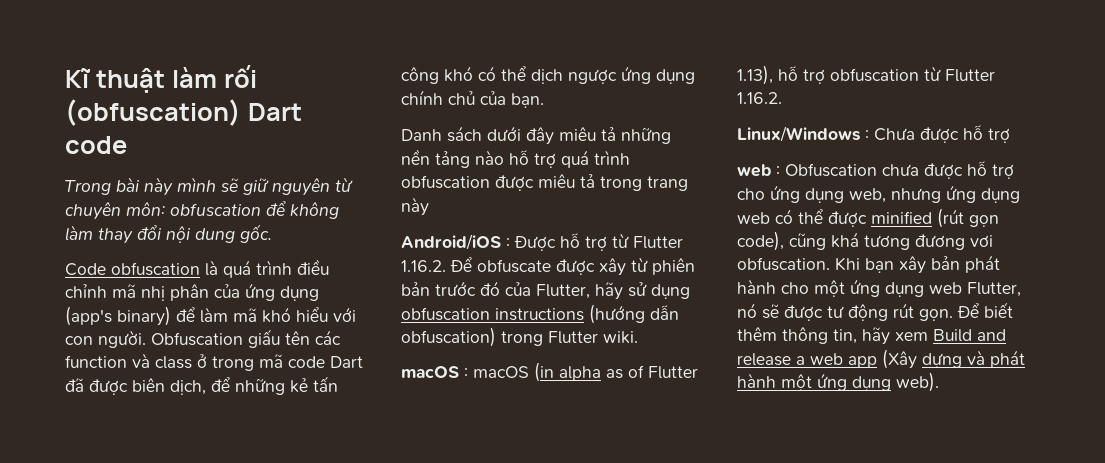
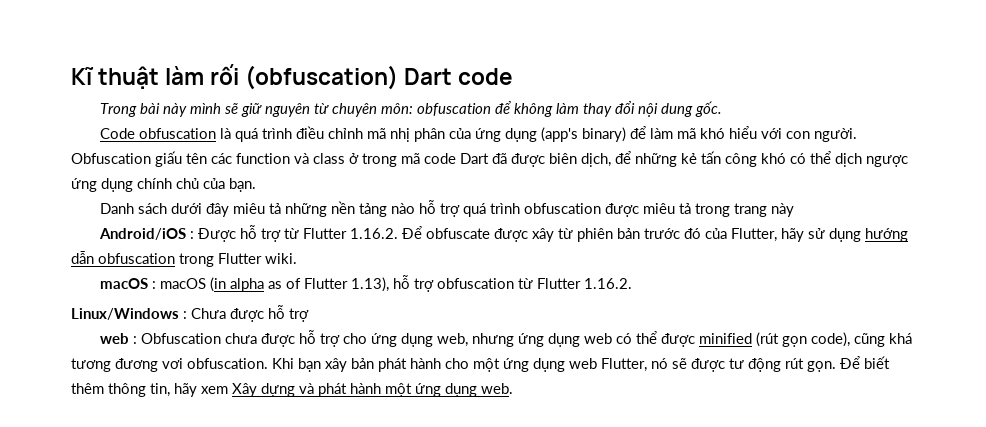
- Android/iOS : Được hỗ trợ từ Flutter 1.16.2. Để obfuscate được xây từ phiên bản trước đó của Flutter, hãy sử dụng obfuscation instructions (hướng dẫn obfuscation) trong Flutter wiki.
+ Android/iOS : Được hỗ trợ từ Flutter 1.16.2. Để obfuscate được xây từ phiên bản trước đó của Flutter, hãy sử dụng hướng dẫn obfuscation trong Flutter wiki.
- Để biết thêm thông tin, hãy xem Build and release a web app (Xây dựng và phát hành một ứng dụng web).
+ Để biết thêm thông tin, hãy xem Xây dựng và phát hành một ứng dụng web.

